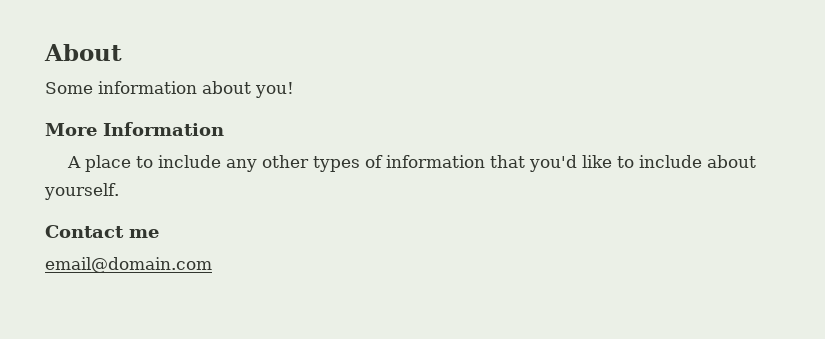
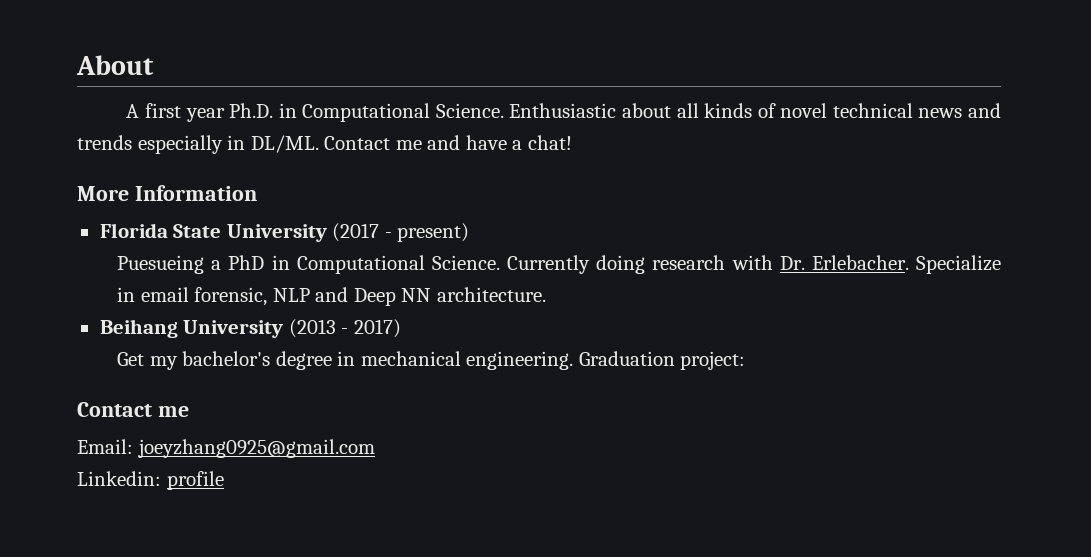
- Some information about you!
+ A first year Ph.D. in Computational Science. Enthusiastic about all kinds of novel technical news and trends especially in DL/ML. Contact me and have a chat!
  More Information
- A place to include any other types of information that you'd like to include about yourself.
+ Florida State University (2017 - present)
+ Puesueing a PhD in Computational Science. Currently doing research with Dr. Erlebacher. Specialize in email forensic, NLP and Deep NN architecture.
+ Beihang University (2013 - 2017)
+ Get my bachelor's degree in mechanical engineering. Graduation project:
  Contact me
- email@domain.com
+ Email: joeyzhang0925@gmail.com
+ Linkedin: profile

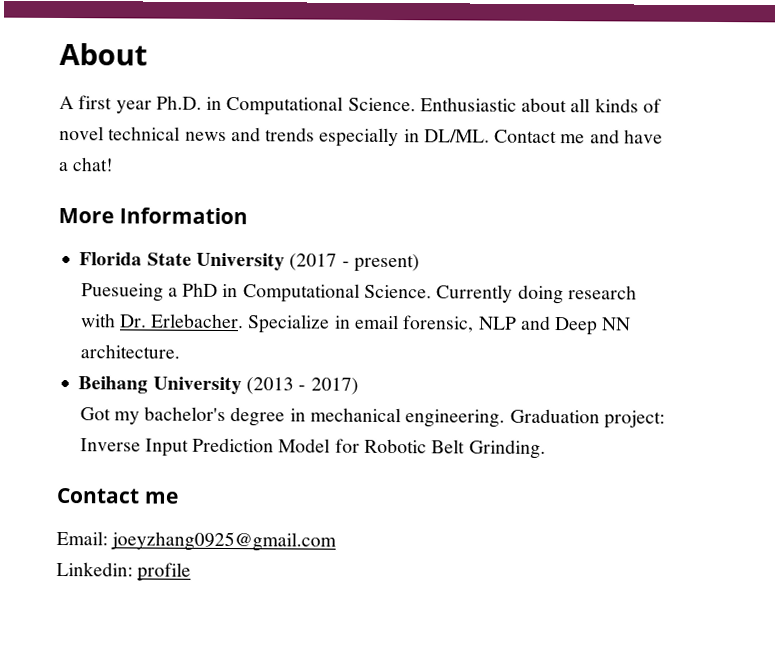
- Get my bachelor's degree in mechanical engineering.
+ Got my bachelor's degree in mechanical engineering.
- Graduation project:
+ Graduation project: Inverse Input Prediction Model for Robotic Belt Grinding.

